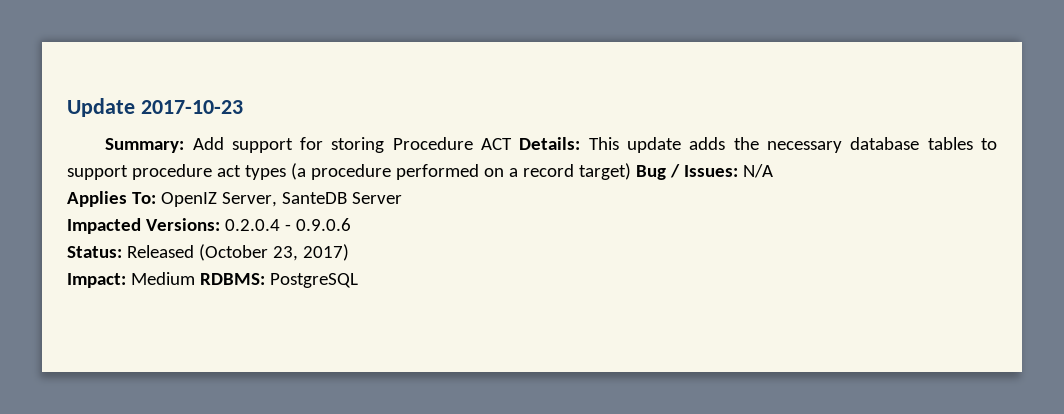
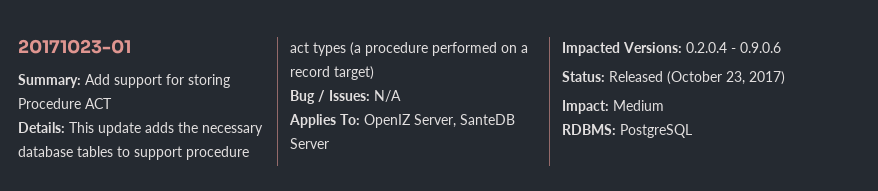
- Update 2017-10-23
+ 20171023-01
- Summary: Add support for storing Procedure ACT Details: This update adds the necessary database tables to support procedure act types (a procedure performed on a record target) Bug / Issues: N/A
+ Summary: Add support for storing Procedure ACT
+ Details: This update adds the necessary database tables to support procedure act types (a procedure performed on a record target)
+ Bug / Issues: N/A
- Impact: Medium RDBMS: PostgreSQL
+ Impact: Medium
+ RDBMS: PostgreSQL

